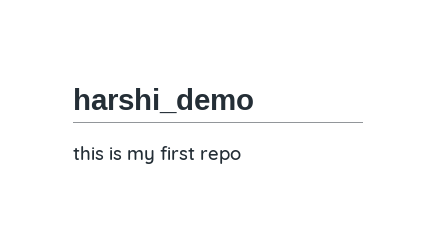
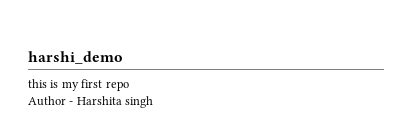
+ Author - Harshita singh

